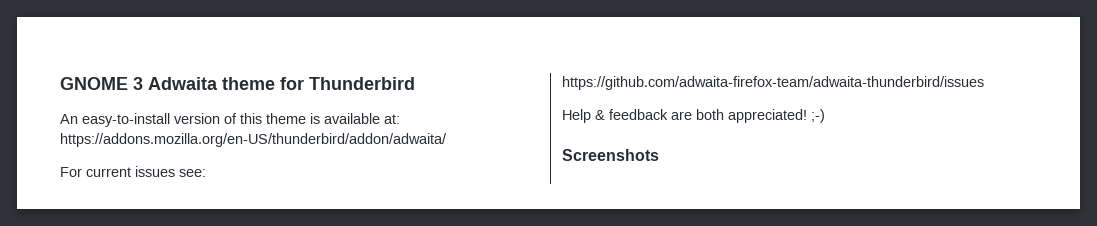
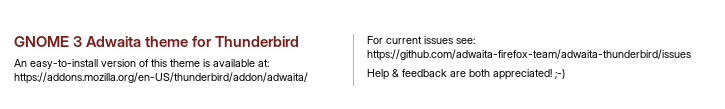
- Screenshots

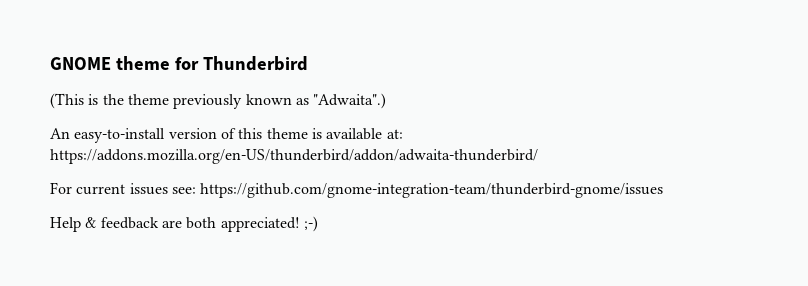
- GNOME 3 Adwaita theme for Thunderbird
+ GNOME theme for Thunderbird
+ (This is the theme previously known as "Adwaita".)
- An easy-to-install version of this theme is available at: https://addons.mozilla.org/en-US/thunderbird/addon/adwaita/
+ An easy-to-install version of this theme is available at: https://addons.mozilla.org/en-US/thunderbird/addon/adwaita-thunderbird/
- For current issues see: https://github.com/adwaita-firefox-team/adwaita-thunderbird/issues
+ For current issues see: https://github.com/gnome-integration-team/thunderbird-gnome/issues

